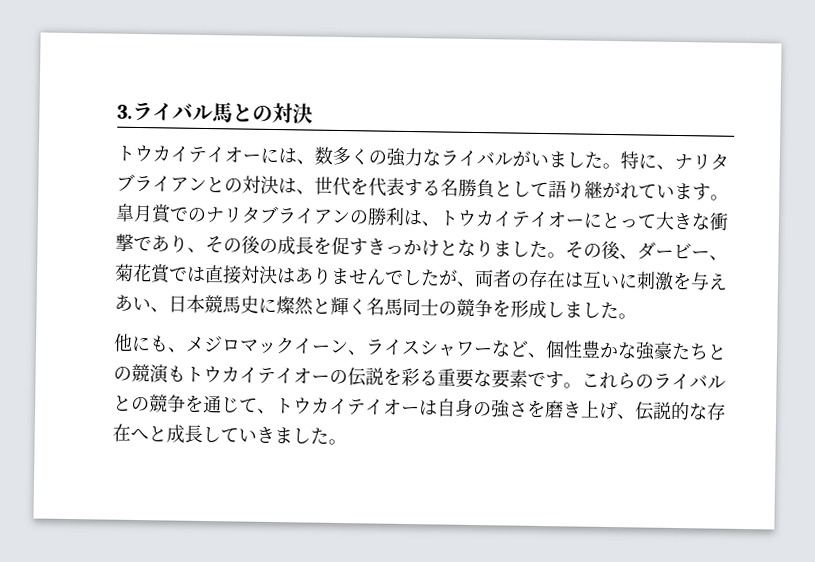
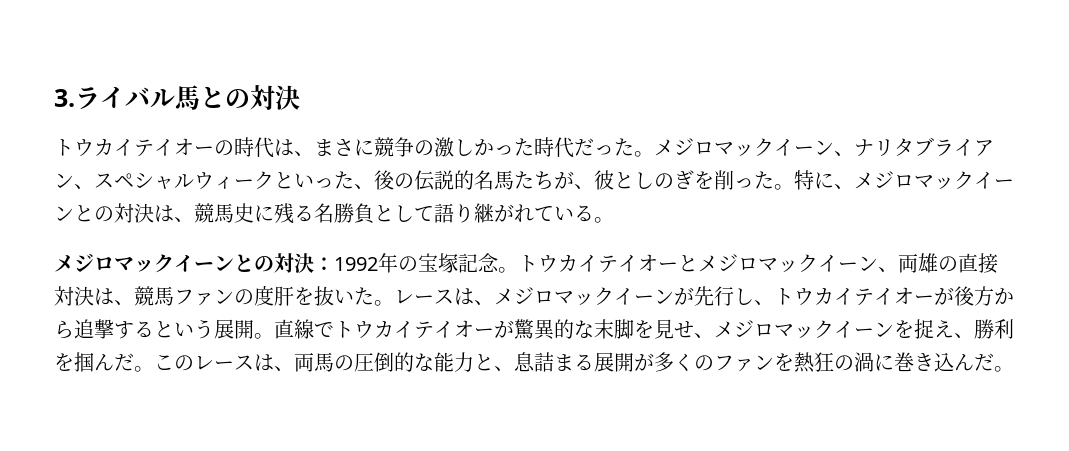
- トウカイテイオーには、数多くの強力なライバルがいました。特に、ナリタブライアンとの対決は、世代を代表する名勝負として語り継がれています。皐月賞でのナリタブライアンの勝利は、トウカイテイオーにとって大きな衝撃であり、その後の成長を促すきっかけとなりました。その後、ダービー、菊花賞では直接対決はありませんでしたが、両者の存在は互いに刺激を与えあい、日本競馬史に燦然と輝く名馬同士の競争を形成しました。
- 他にも、メジロマックイーン、ライスシャワーなど、個性豊かな強豪たちとの競演もトウカイテイオーの伝説を彩る重要な要素です。これらのライバルとの競争を通じて、トウカイテイオーは自身の強さを磨き上げ、伝説的な存在へと成長していきました。
+ トウカイテイオーの時代は、まさに競争の激しかった時代だった。メジロマックイーン、ナリタブライアン、スペシャルウィークといった、後の伝説的名馬たちが、彼としのぎを削った。特に、メジロマックイーンとの対決は、競馬史に残る名勝負として語り継がれている。
+ メジロマックイーンとの対決：1992年の宝塚記念。トウカイテイオーとメジロマックイーン、両雄の直接対決は、競馬ファンの度肝を抜いた。レースは、メジロマックイーンが先行し、トウカイテイオーが後方から追撃するという展開。直線でトウカイテイオーが驚異的な末脚を見せ、メジロマックイーンを捉え、勝利を掴んだ。このレースは、両馬の圧倒的な能力と、息詰まる展開が多くのファンを熱狂の渦に巻き込んだ。

